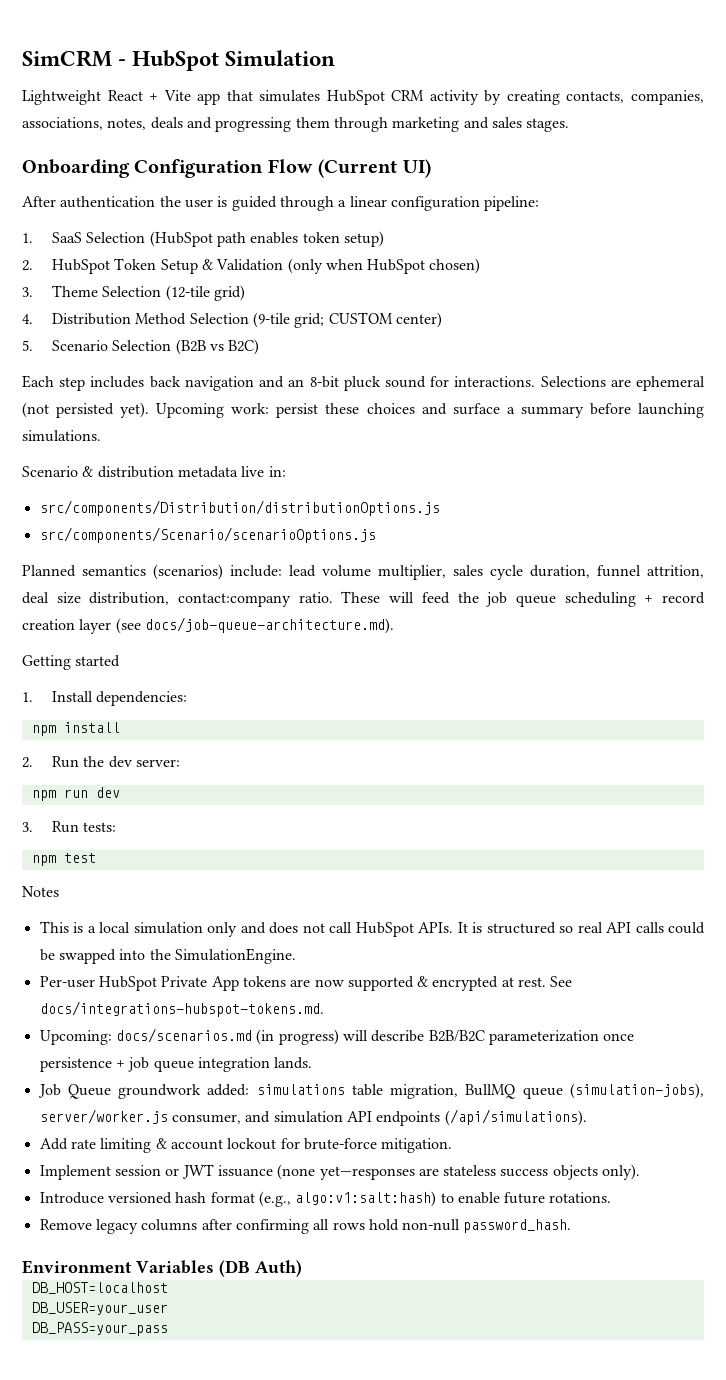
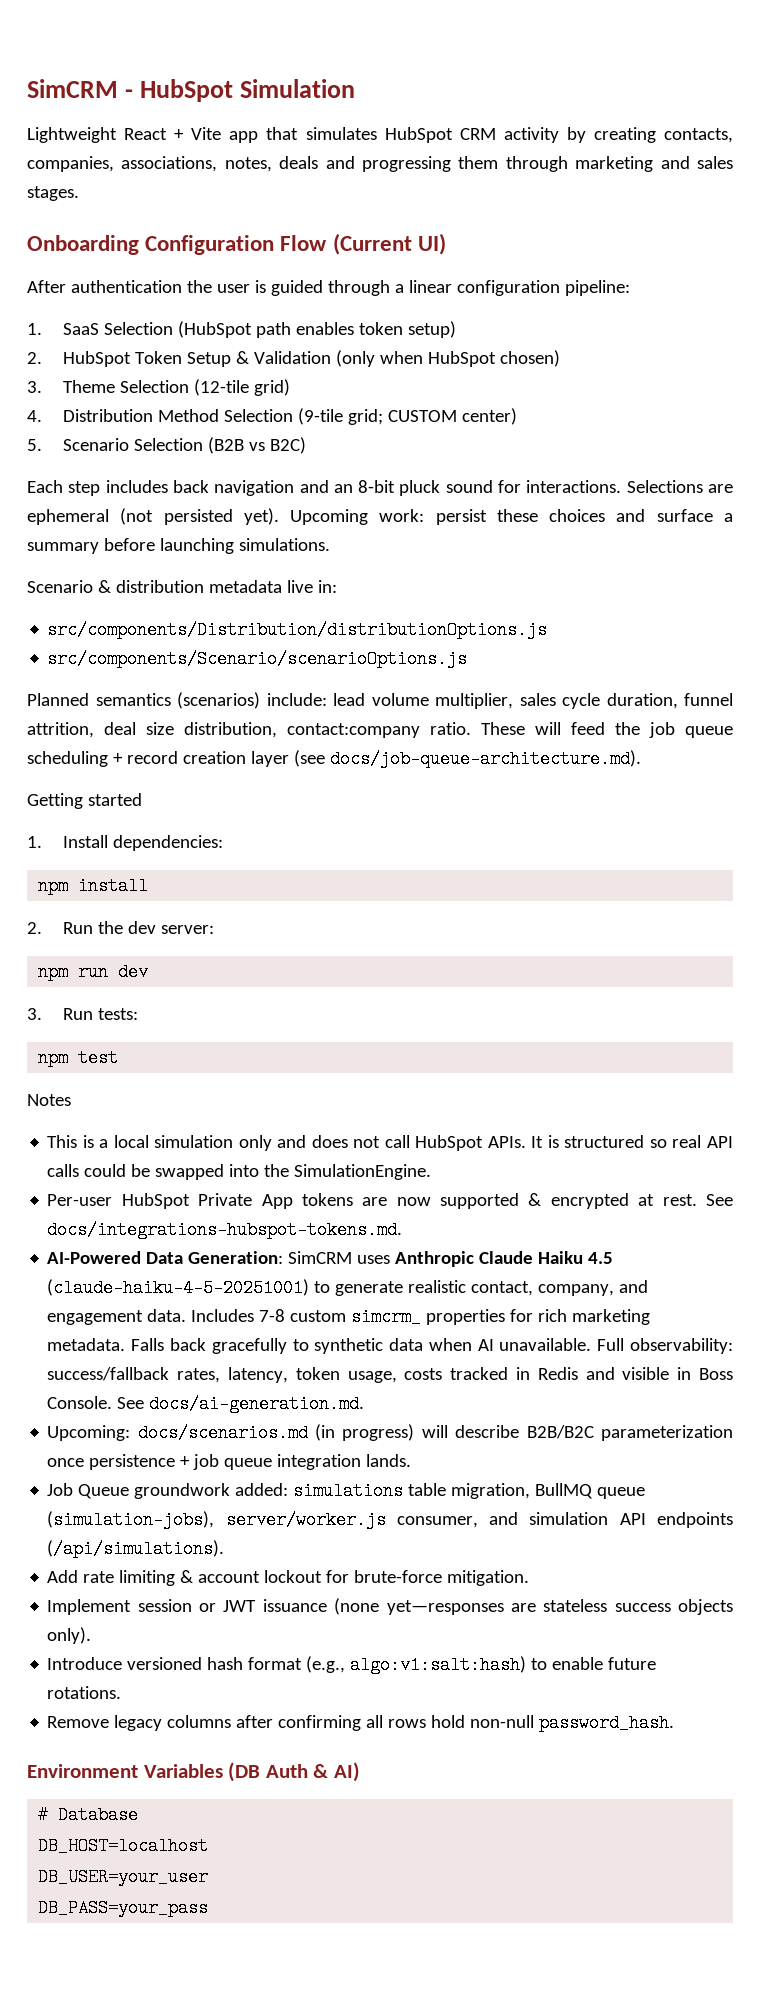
+ AI-Powered Data Generation: SimCRM uses Anthropic Claude Haiku 4.5 (claude-haiku-4-5-20251001) to generate realistic contact, company, and engagement data. Includes 7-8 custom simcrm_ properties for rich marketing metadata. Falls back gracefully to synthetic data when AI unavailable. Full observability: success/fallback rates, latency, token usage, costs tracked in Redis and visible in Boss Console. See docs/ai-generation.md.
- Environment Variables (DB Auth)
+ Environment Variables (DB Auth & AI)
+ # Database

